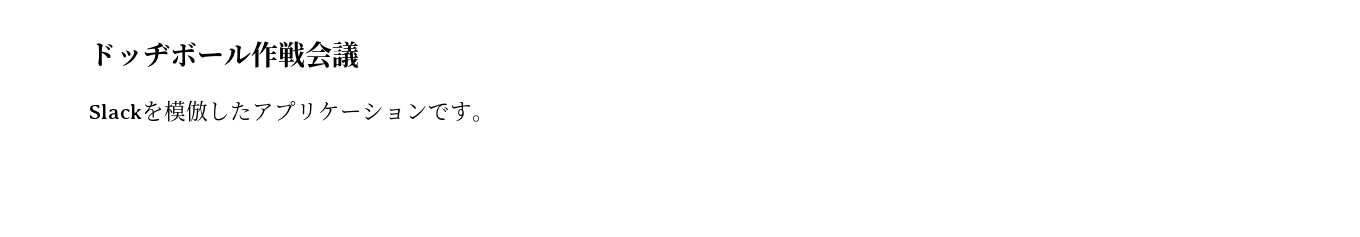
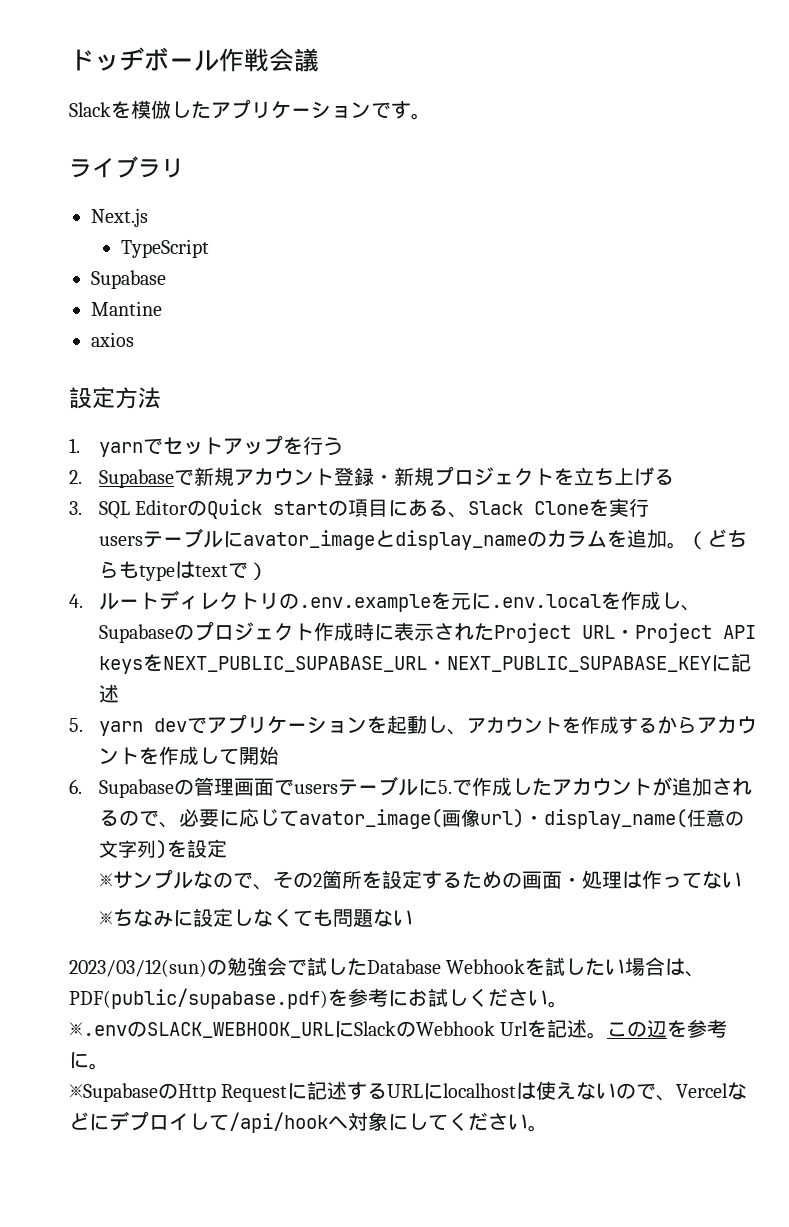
+ ライブラリ
+ Next.js
+ TypeScript
+ Supabase
+ Mantine
+ axios
+ 設定方法
+ 1. yarnでセットアップを行う
+ 2. Supabaseで新規アカウント登録・新規プロジェクトを立ち上げる
+ 3. SQL EditorのQuick startの項目にある、Slack Cloneを実行
+ usersテーブルにavator_imageとdisplay_nameのカラムを追加。（どちらもtypeはtextで）
+ 4.ルートディレクトリの.env.exampleを元に.env.localを作成し、Supabaseのプロジェクト作成時に表示されたProject URL・Project API keysをNEXT_PUBLIC_SUPABASE_URL・NEXT_PUBLIC_SUPABASE_KEYに記述
+ 5. yarn devでアプリケーションを起動し、アカウントを作成するからアカウントを作成して開始
+ 6. Supabaseの管理画面でusersテーブルに5.で作成したアカウントが追加されるので、必要に応じてavator_image(画像url)・display_name(任意の文字列)を設定
+ ※サンプルなので、その2箇所を設定するための画面・処理は作ってない
+ ※ちなみに設定しなくても問題ない
+ 2023/03/12(sun)の勉強会で試したDatabase Webhookを試したい場合は、PDF(public/supabase.pdf)を参考にお試しください。
+ ※.envのSLACK_WEBHOOK_URLにSlackのWebhook Urlを記述。この辺を参考に。
+ ※SupabaseのHttp Requestに記述するURLにlocalhostは使えないので、Vercelなどにデプロイして/api/hookへ対象にしてください。

